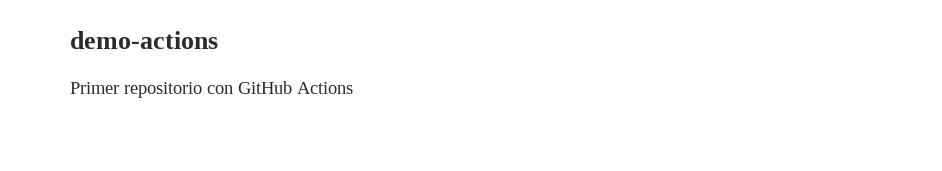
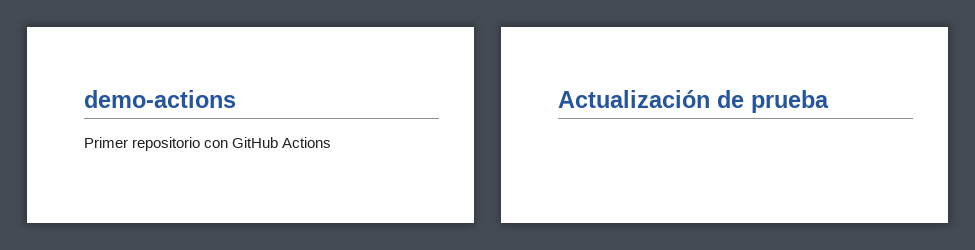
+ Actualización de prueba

